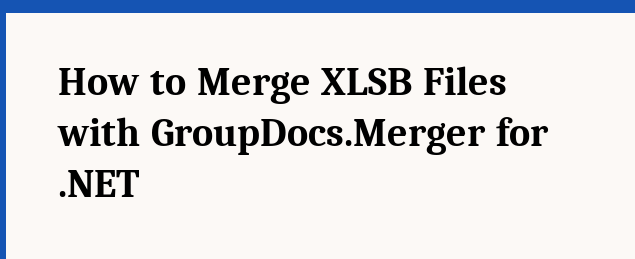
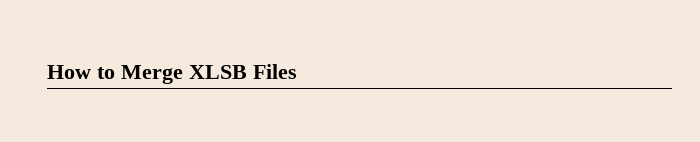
- How to Merge XLSB Files with GroupDocs.Merger for .NET
+ How to Merge XLSB Files

